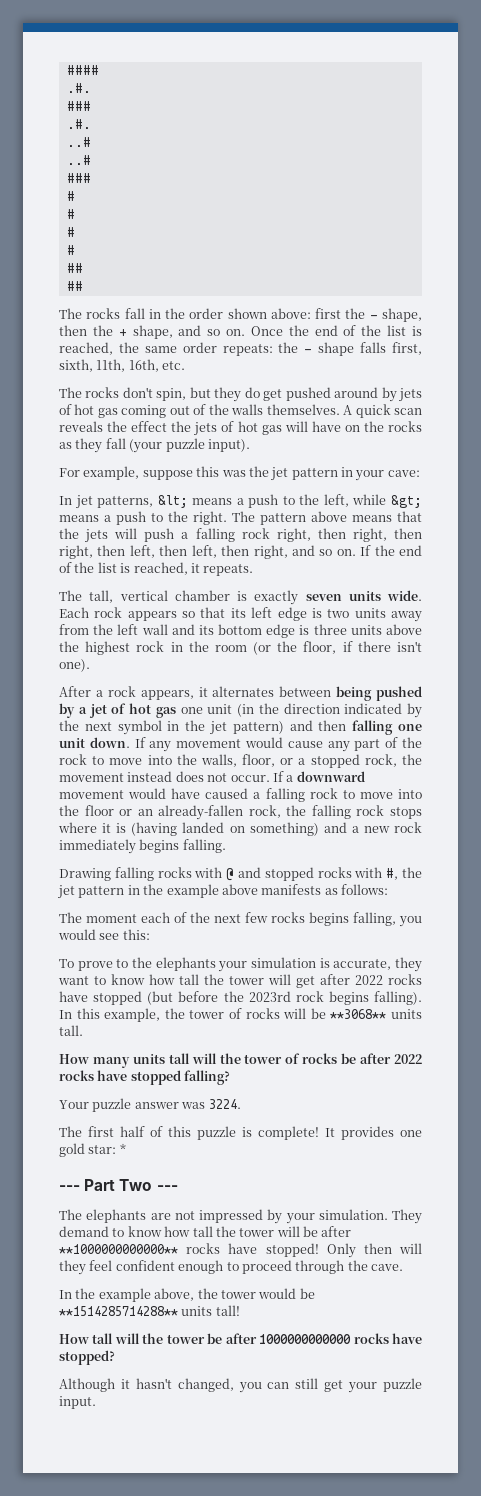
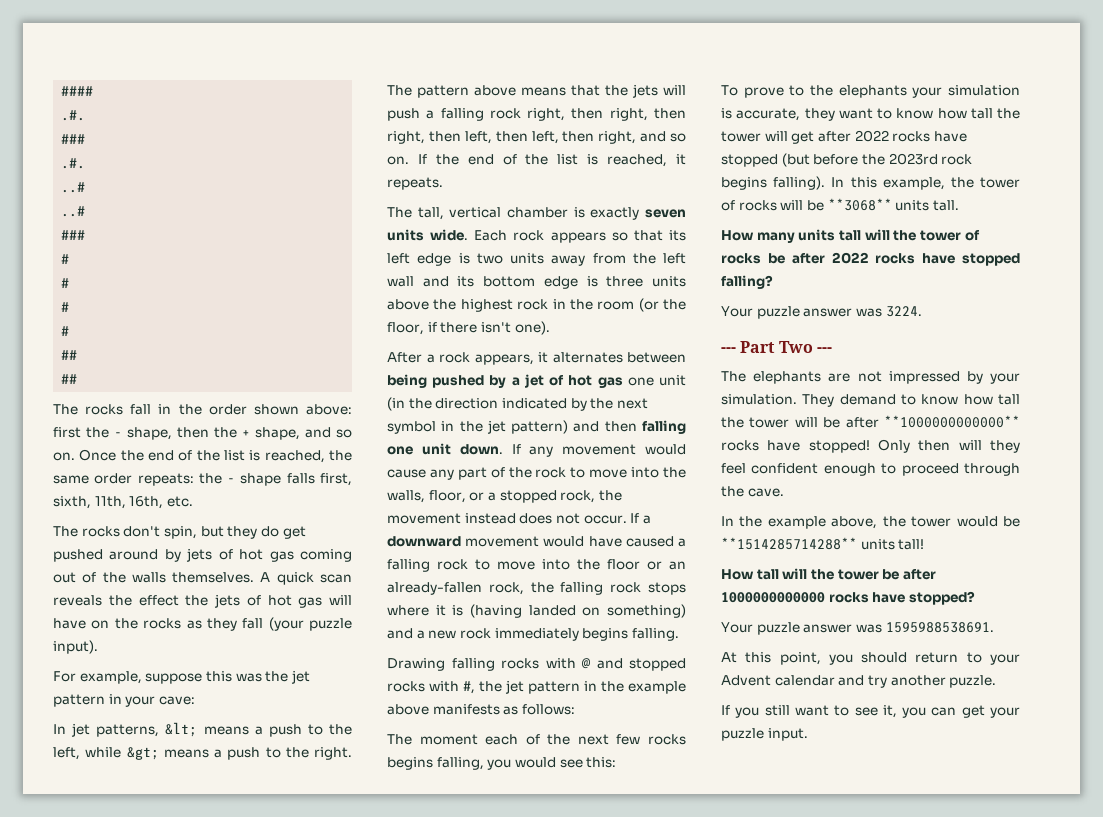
- The first half of this puzzle is complete! It provides one gold star: *
- Although it hasn't changed, you can still get your puzzle input.
+ Your puzzle answer was 1595988538691.
+ At this point, you should return to your Advent calendar and try another puzzle.
+ If you still want to see it, you can get your puzzle input.

